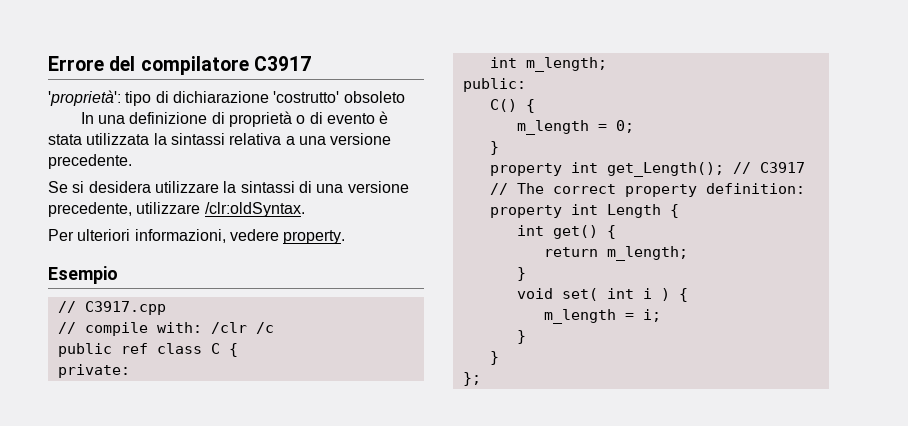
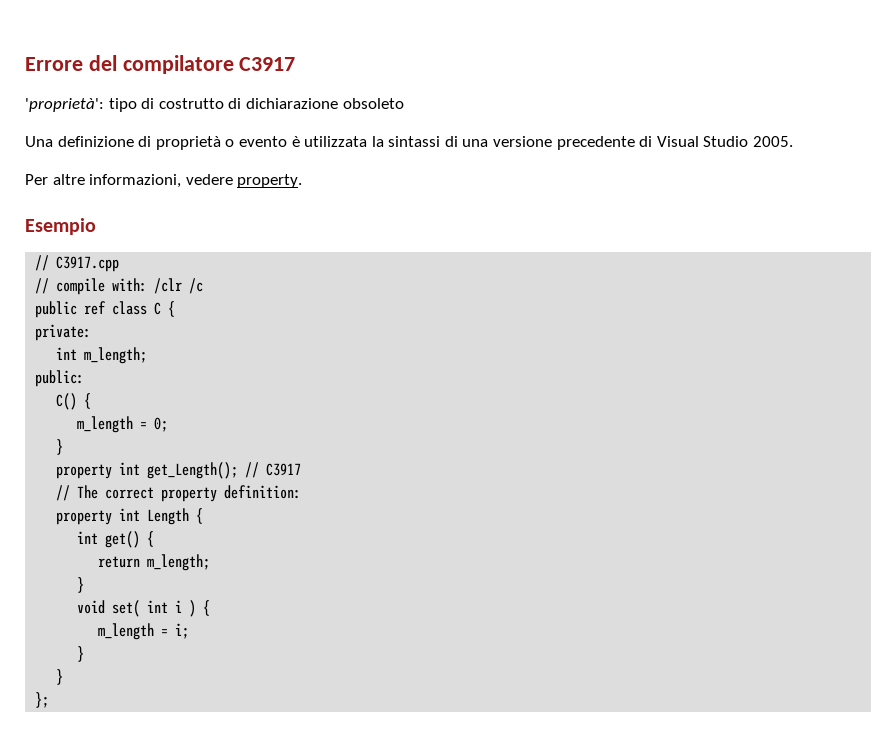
- 'proprietà': tipo di dichiarazione 'costrutto' obsoleto
+ 'proprietà': tipo di costrutto di dichiarazione obsoleto
- In una definizione di proprietà o di evento è stata utilizzata la sintassi relativa a una versione precedente.
- Se si desidera utilizzare la sintassi di una versione precedente, utilizzare /clr:oldSyntax.
+ Una definizione di proprietà o evento è utilizzata la sintassi di una versione precedente di Visual Studio 2005.
- Per ulteriori informazioni, vedere property.
+ Per altre informazioni, vedere property.

